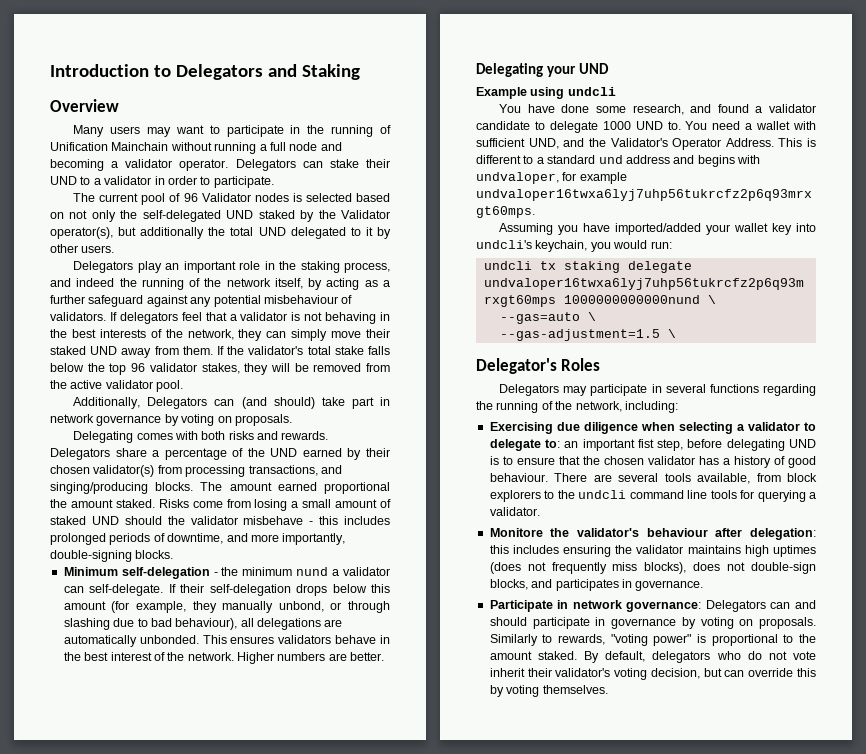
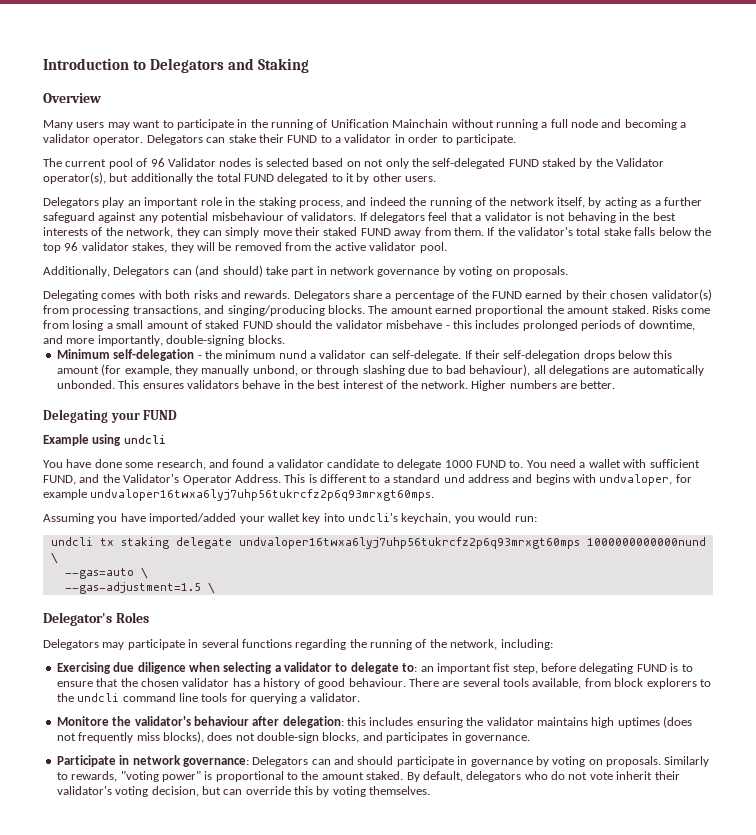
- Delegators can stake their UND to a validator in order to participate.
+ Delegators can stake their FUND to a validator in order to participate.
- The current pool of 96 Validator nodes is selected based on not only the self-delegated UND staked by the Validator operator(s), but additionally the total UND delegated to it by other users.
+ The current pool of 96 Validator nodes is selected based on not only the self-delegated FUND staked by the Validator operator(s), but additionally the total FUND delegated to it by other users.
- If delegators feel that a validator is not behaving in the best interests of the network, they can simply move their staked UND away from them.
+ If delegators feel that a validator is not behaving in the best interests of the network, they can simply move their staked FUND away from them.
- Delegators share a percentage of the UND earned by their chosen validator(s) from processing transactions, and singing/producing blocks.
+ Delegators share a percentage of the FUND earned by their chosen validator(s) from processing transactions, and singing/producing blocks.
- Risks come from losing a small amount of staked UND should the validator misbehave - this includes prolonged periods of downtime, and more importantly, double-signing blocks.
+ Risks come from losing a small amount of staked FUND should the validator misbehave - this includes prolonged periods of downtime, and more importantly, double-signing blocks.
- Delegating your UND
+ Delegating your FUND
- You have done some research, and found a validator candidate to delegate 1000 UND to.
+ You have done some research, and found a validator candidate to delegate 1000 FUND to.
- You need a wallet with sufficient UND, and the Validator's Operator Address.
+ You need a wallet with sufficient FUND, and the Validator's Operator Address.
- Exercising due diligence when selecting a validator to delegate to: an important fist step, before delegating UND is to ensure that the chosen validator has a history of good behaviour.
+ Exercising due diligence when selecting a validator to delegate to: an important fist step, before delegating FUND is to ensure that the chosen validator has a history of good behaviour.

